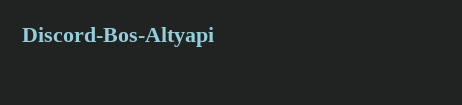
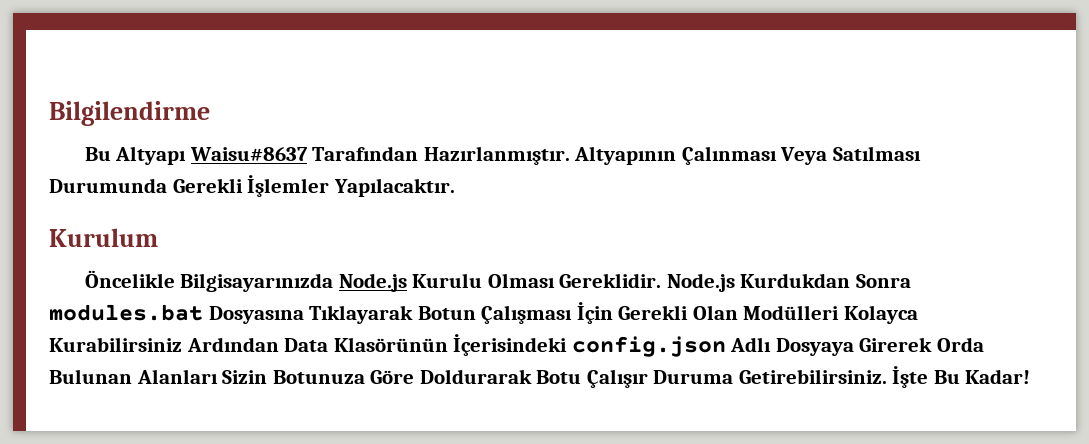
- Discord-Bos-Altyapi
+ Bilgilendirme
+ Bu Altyapı Waisu#8637 Tarafından Hazırlanmıştır. Altyapının Çalınması Veya Satılması Durumunda Gerekli İşlemler Yapılacaktır.
+ Kurulum
+ Öncelikle Bilgisayarınızda Node.js Kurulu Olması Gereklidir. Node.js Kurdukdan Sonra modules.bat Dosyasına Tıklayarak Botun Çalışması İçin Gerekli Olan Modülleri Kolayca Kurabilirsiniz Ardından Data Klasörünün İçerisindeki config.json Adlı Dosyaya Girerek Orda Bulunan Alanları Sizin Botunuza Göre Doldurarak Botu Çalışır Duruma Getirebilirsiniz. İşte Bu Kadar!

